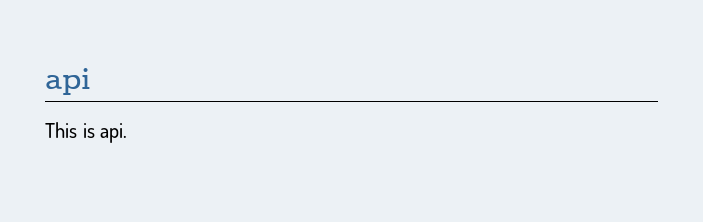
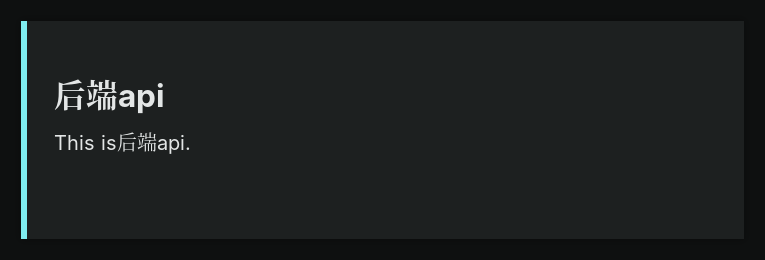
- api
+ 后端api
- This is api.
+ This is后端api.

